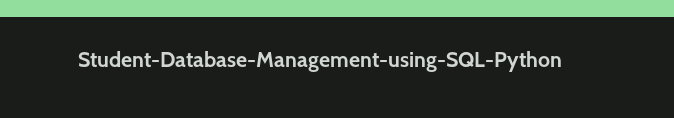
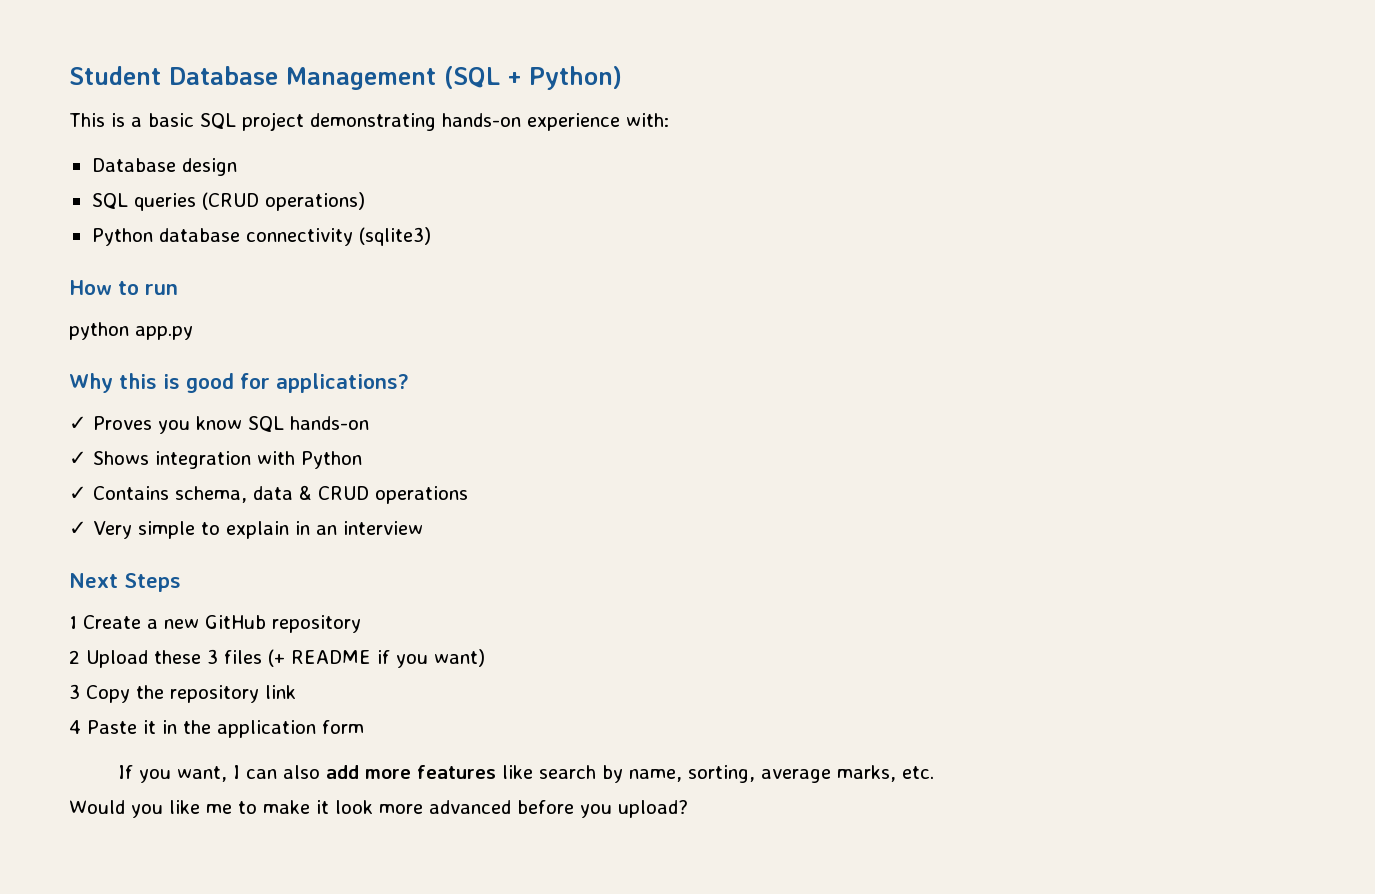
- Student-Database-Management-using-SQL-Python
+ Student Database Management (SQL + Python)
+ This is a basic SQL project demonstrating hands-on experience with:
+ Database design
+ SQL queries (CRUD operations)
+ Python database connectivity (sqlite3)
+ How to run
+ python app.py
+ Why this is good for applications?
+ ✓ Proves you know SQL hands-on
+ ✓ Shows integration with Python
+ ✓ Contains schema, data & CRUD operations
+ ✓ Very simple to explain in an interview
+ Next Steps
+ 1 Create a new GitHub repository
+ 2 Upload these 3 files (+ README if you want)
+ 3 Copy the repository link
+ 4 Paste it in the application form
+ If you want, I can also add more features like search by name, sorting, average marks, etc.
+ Would you like me to make it look more advanced before you upload?

